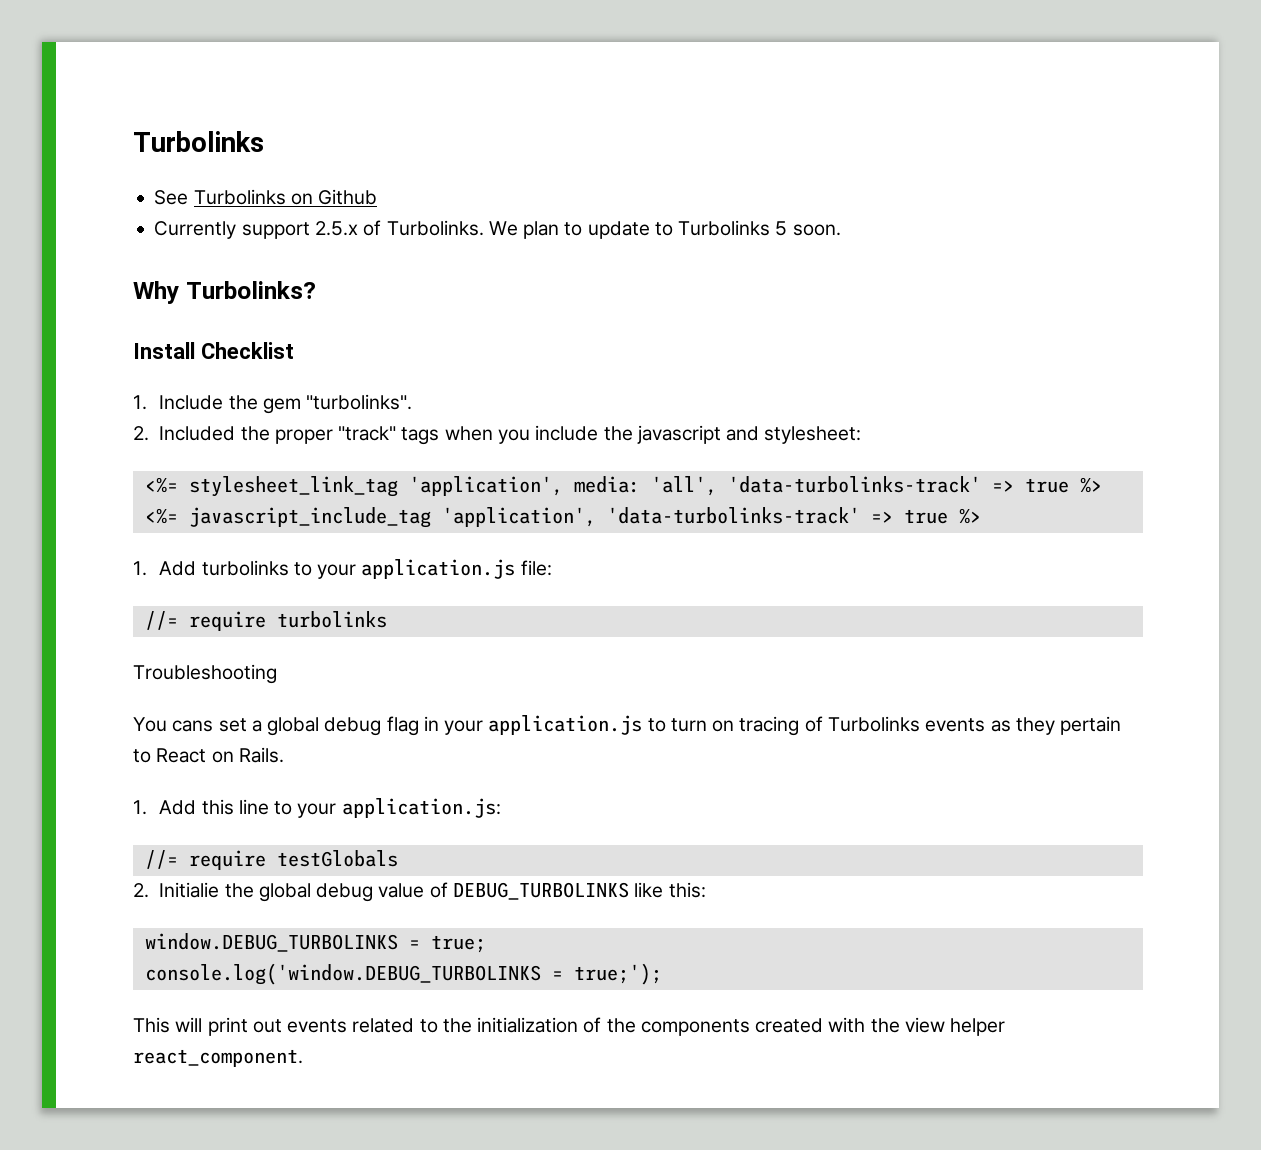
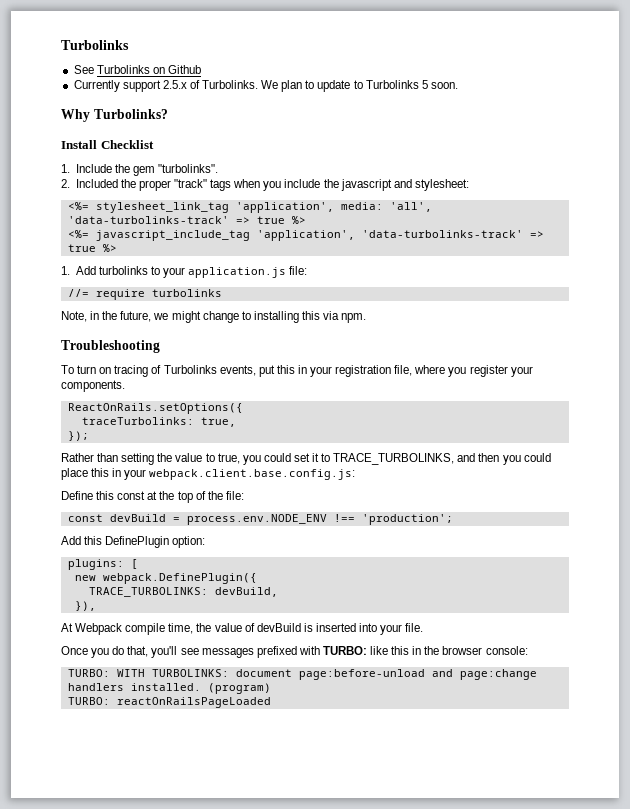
+ Note, in the future, we might change to installing this via npm.
  Troubleshooting
- You cans set a global debug flag in your application.js to turn on tracing of Turbolinks events as they pertain to React on Rails.
- 1. Add this line to your application.js:
- //= require testGlobals
- 2. Initialie the global debug value of DEBUG_TURBOLINKS like this:
- window.DEBUG_TURBOLINKS = true;
- console.log('window.DEBUG_TURBOLINKS = true;');
- This will print out events related to the initialization of the components created with the view helper react_component.
+ To turn on tracing of Turbolinks events, put this in your registration file, where you register your components.
+ ReactOnRails.setOptions({
+ traceTurbolinks: true,
+ });
+ Rather than setting the value to true, you could set it to TRACE_TURBOLINKS, and then you could place this in your webpack.client.base.config.js:
+ Define this const at the top of the file:
+ const devBuild = process.env.NODE_ENV !== 'production';
+ Add this DefinePlugin option:
+ plugins: [
+ new webpack.DefinePlugin({
+ TRACE_TURBOLINKS: devBuild,
+ }),
+ At Webpack compile time, the value of devBuild is inserted into your file.
+ Once you do that, you'll see messages prefixed with TURBO: like this in the browser console:
+ TURBO: WITH TURBOLINKS: document page:before-unload and page:change handlers installed. (program)
+ TURBO: reactOnRailsPageLoaded

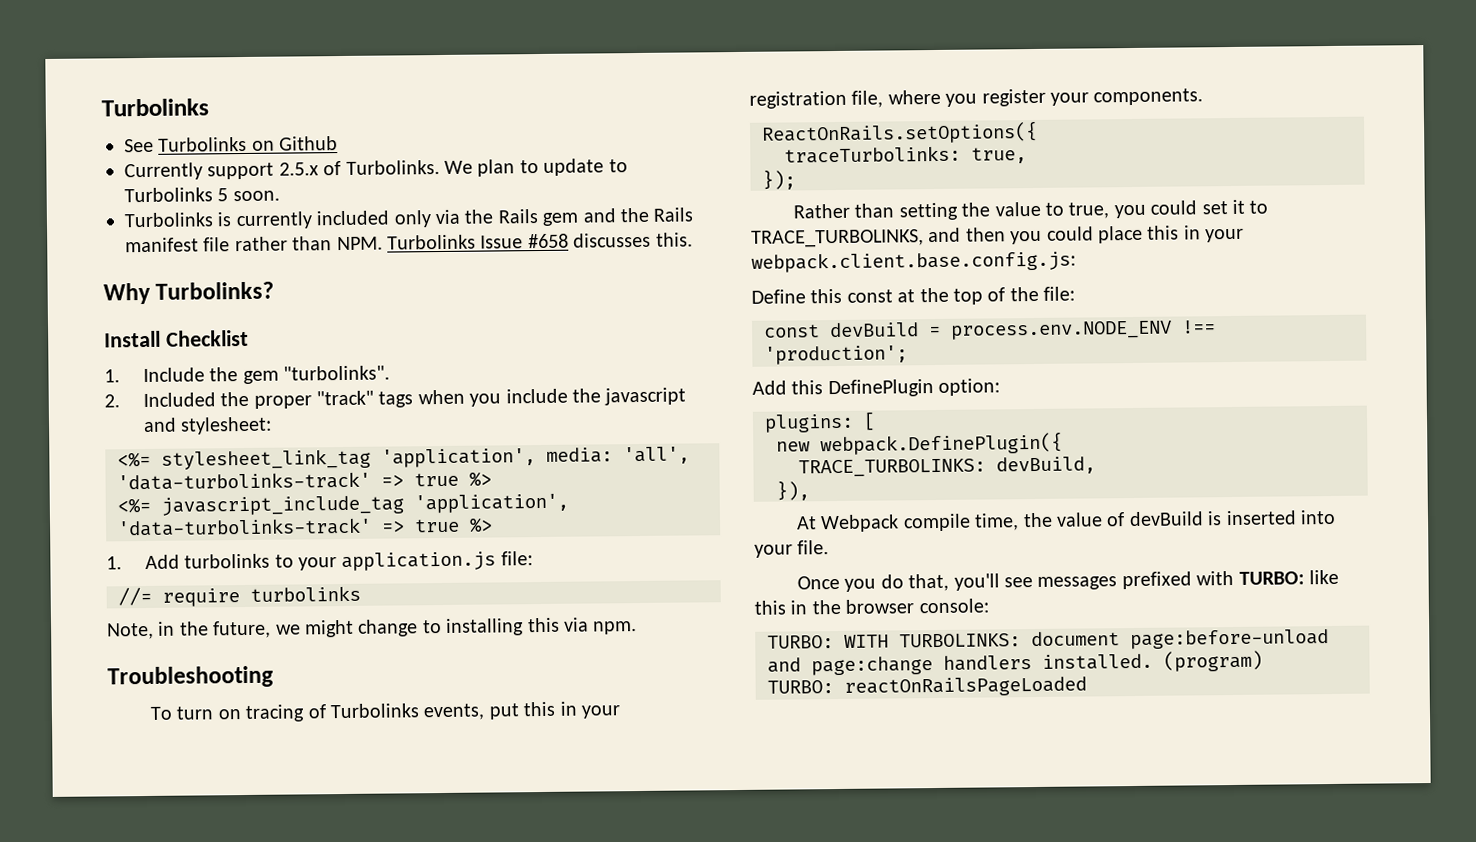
+ Turbolinks is currently included only via the Rails gem and the Rails manifest file rather than NPM. Turbolinks Issue #658 discusses this.

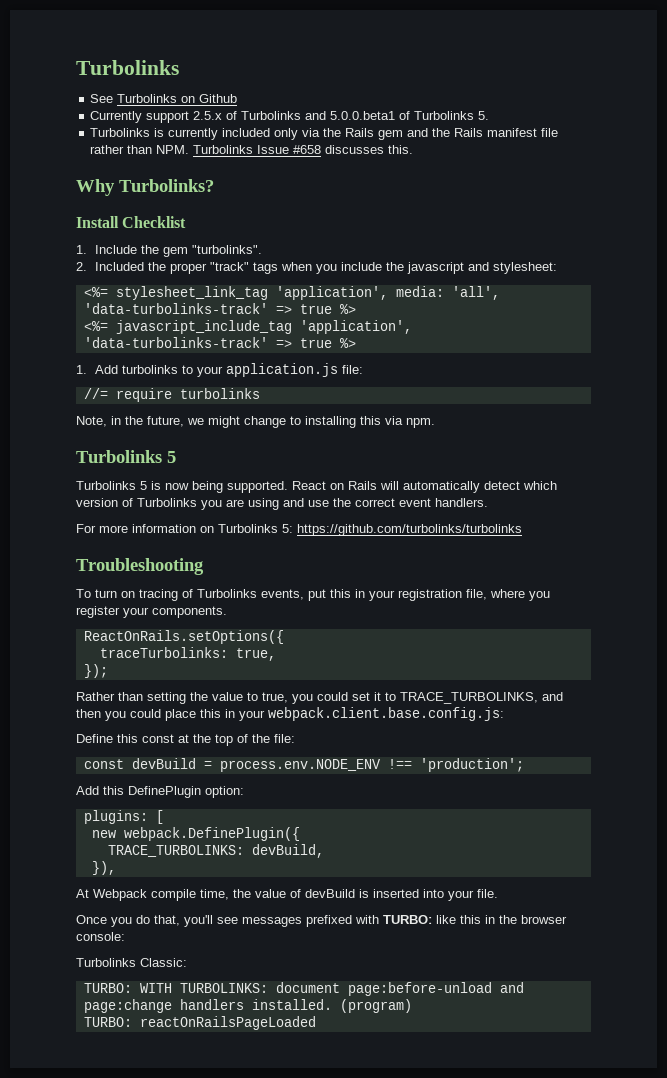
- Currently support 2.5.x of Turbolinks. We plan to update to Turbolinks 5 soon.
+ Currently support 2.5.x of Turbolinks and 5.0.0.beta1 of Turbolinks 5.
  Note, in the future, we might change to installing this via npm.
+ Turbolinks 5
+ Turbolinks 5 is now being supported. React on Rails will automatically detect which version of Turbolinks you are using and use the correct event handlers.
+ For more information on Turbolinks 5: https://github.com/turbolinks/turbolinks
+ Turbolinks Classic:

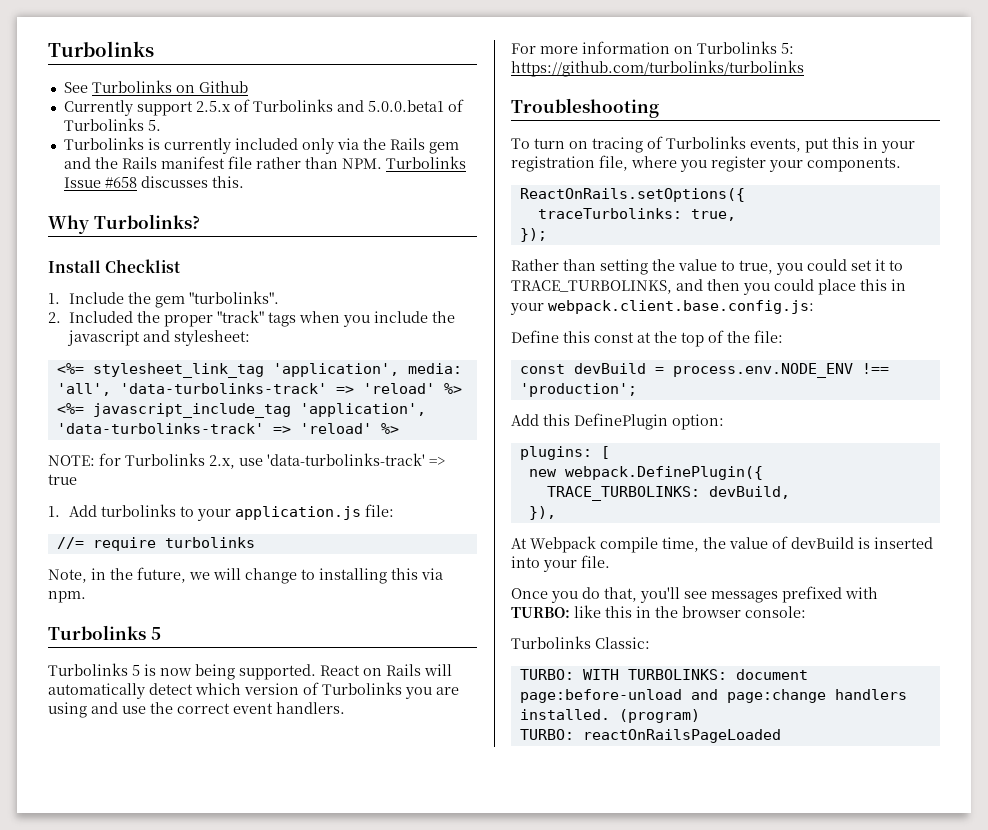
- <%= stylesheet_link_tag 'application', media: 'all', 'data-turbolinks-track' => true %>
+ <%= stylesheet_link_tag 'application', media: 'all', 'data-turbolinks-track' => 'reload' %>
- <%= javascript_include_tag 'application', 'data-turbolinks-track' => true %>
+ <%= javascript_include_tag 'application', 'data-turbolinks-track' => 'reload' %>
+ NOTE: for Turbolinks 2.x, use 'data-turbolinks-track' => true
- Note, in the future, we might change to installing this via npm.
+ Note, in the future, we will change to installing this via npm.

